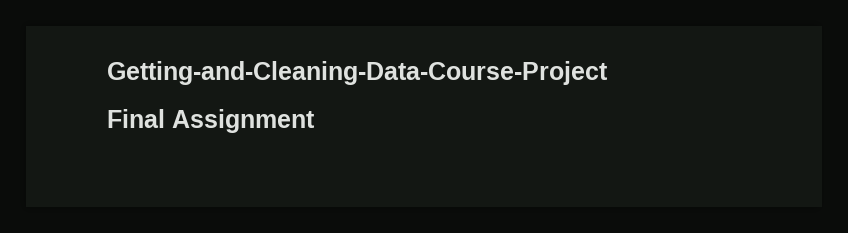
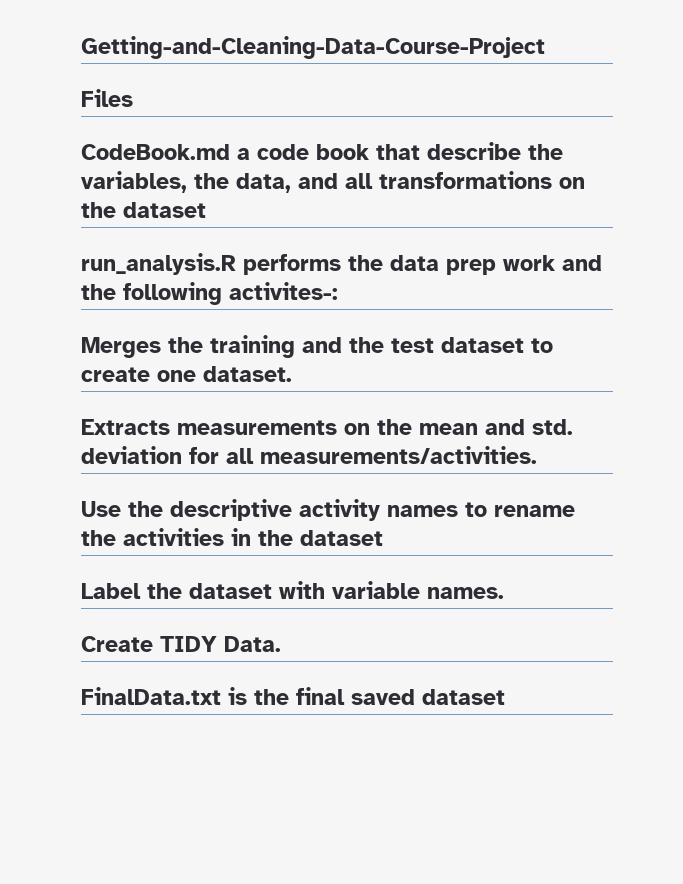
- Final Assignment
+ Files
+ CodeBook.md a code book that describe the variables, the data, and all transformations on the dataset
+ run_analysis.R performs the data prep work and the following activites-:
+ Merges the training and the test dataset to create one dataset.
+ Extracts measurements on the mean and std. deviation for all measurements/activities.
+ Use the descriptive activity names to rename the activities in the dataset
+ Label the dataset with variable names.
+ Create TIDY Data.
+ FinalData.txt is the final saved dataset

